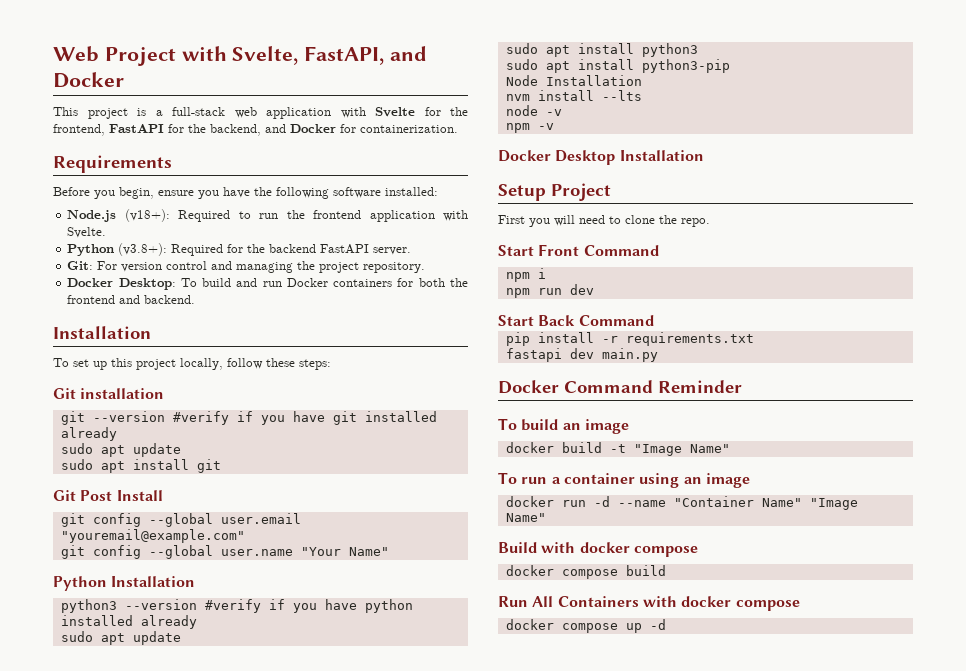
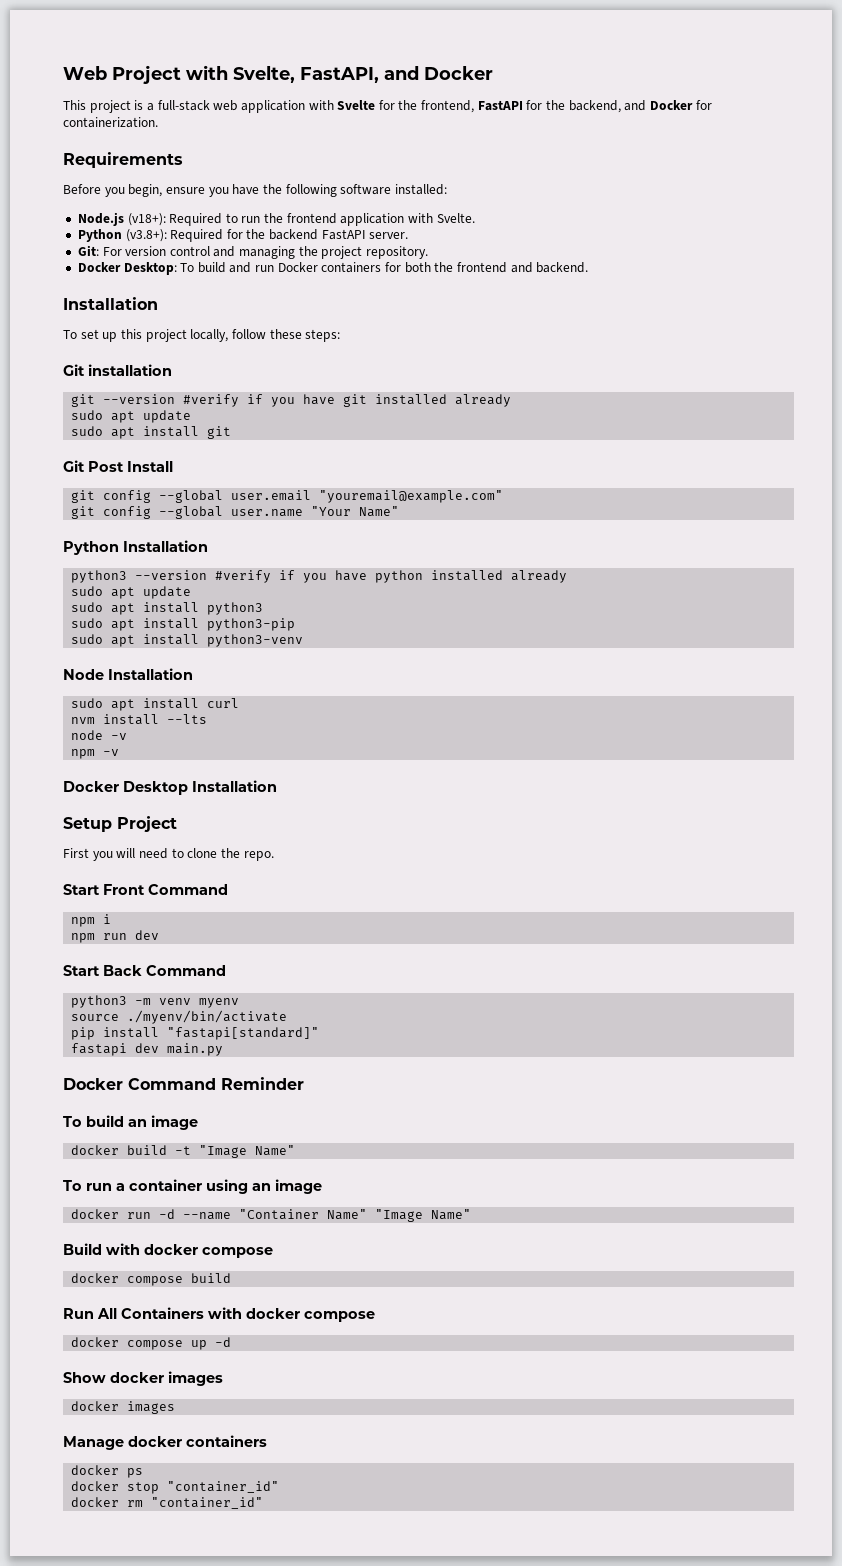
+ sudo apt install python3-venv
  Node Installation
+ sudo apt install curl
+ python3 -m venv myenv
+ source ./myenv/bin/activate
- pip install -r requirements.txt
+ pip install "fastapi[standard]"
+ Show docker images
+ docker images
+ Manage docker containers
+ docker ps
+ docker stop "container_id"
+ docker rm "container_id"

